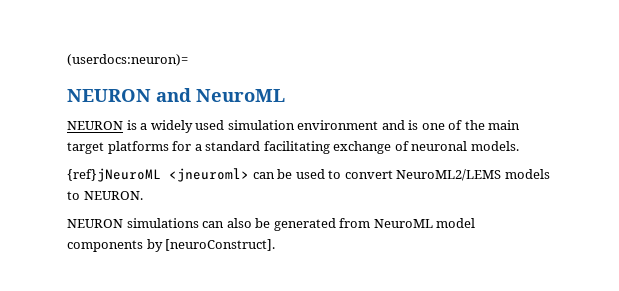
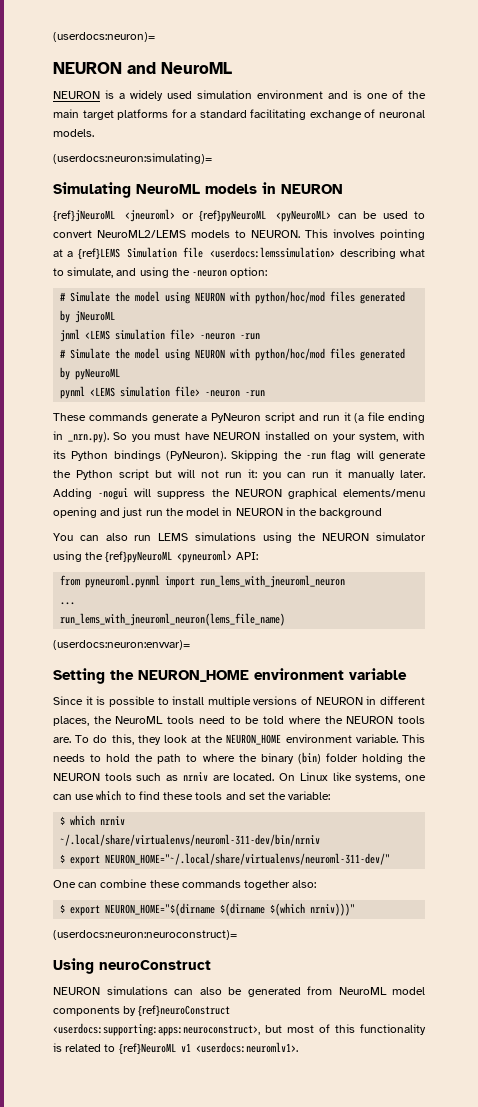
+ (userdocs:neuron:simulating)=
+ Simulating NeuroML models in NEURON
- {ref}jNeuroML <jneuroml> can be used to convert NeuroML2/LEMS models to NEURON.
+ {ref}jNeuroML <jneuroml> or {ref}pyNeuroML <pyNeuroML> can be used to convert NeuroML2/LEMS models to NEURON. This involves pointing at a {ref}LEMS Simulation file <userdocs:lemssimulation> describing what to simulate, and using the -neuron option:
+ # Simulate the model using NEURON with python/hoc/mod files generated by jNeuroML
+ jnml <LEMS simulation file> -neuron -run
+ # Simulate the model using NEURON with python/hoc/mod files generated by pyNeuroML
+ pynml <LEMS simulation file> -neuron -run
+ These commands generate a PyNeuron script and run it (a file ending in _nrn.py). So you must have NEURON installed on your system, with its Python bindings (PyNeuron). Skipping the -run flag will generate the Python script but will not run it: you can run it manually later. Adding -nogui will suppress the NEURON graphical elements/menu opening and just run the model in NEURON in the background
+ You can also run LEMS simulations using the NEURON simulator using the {ref}pyNeuroML <pyneuroml> API:
+ from pyneuroml.pynml import run_lems_with_jneuroml_neuron
+ ...
+ run_lems_with_jneuroml_neuron(lems_file_name)
+ (userdocs:neuron:envvar)=
+ Setting the NEURON_HOME environment variable
+ Since it is possible to install multiple versions of NEURON in different places, the NeuroML tools need to be told where the NEURON tools are. To do this, they look at the NEURON_HOME environment variable. This needs to hold the path to where the binary (bin) folder holding the NEURON tools such as nrniv are located. On Linux like systems, one can use which to find these tools and set the variable:
+ $ which nrniv
+ ~/.local/share/virtualenvs/neuroml-311-dev/bin/nrniv
+ $ export NEURON_HOME="~/.local/share/virtualenvs/neuroml-311-dev/"
+ One can combine these commands together also:
+ $ export NEURON_HOME="$(dirname $(dirname $(which nrniv)))"
+ (userdocs:neuron:neuroconstruct)=
+ Using neuroConstruct
- NEURON simulations can also be generated from NeuroML model components by [neuroConstruct].
+ NEURON simulations can also be generated from NeuroML model components by {ref}neuroConstruct <userdocs:supporting:apps:neuroconstruct>, but most of this functionality is related to {ref}NeuroML v1 <userdocs:neuromlv1>.

